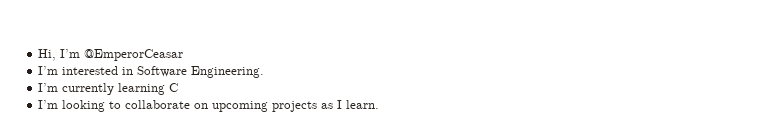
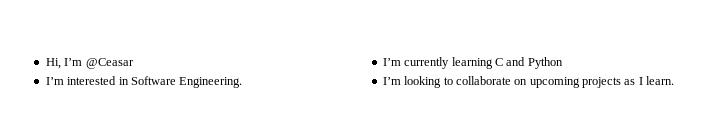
- Hi, I’m @EmperorCeasar
+ Hi, I’m @Ceasar
- I’m currently learning C
+ I’m currently learning C and Python

